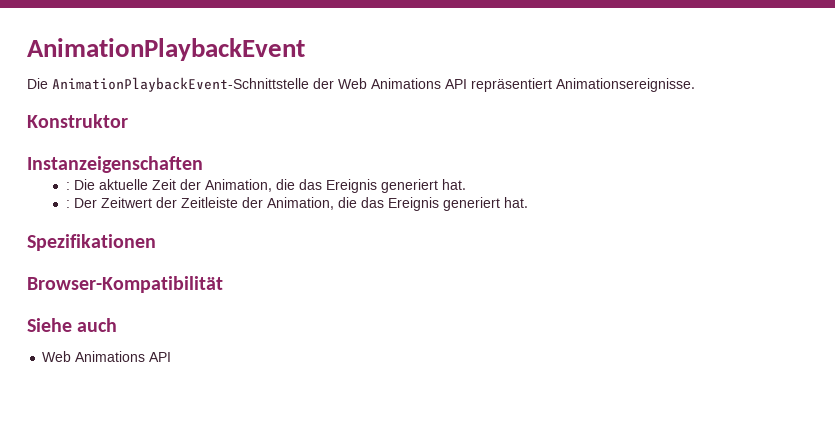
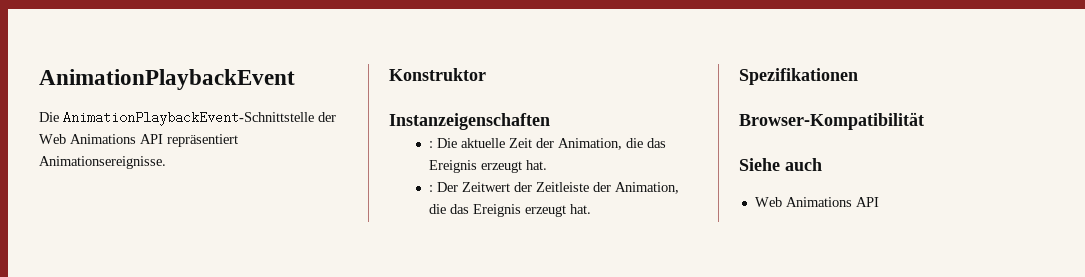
- : Die aktuelle Zeit der Animation, die das Ereignis generiert hat.
+ : Die aktuelle Zeit der Animation, die das Ereignis erzeugt hat.
- : Der Zeitwert der Zeitleiste der Animation, die das Ereignis generiert hat.
+ : Der Zeitwert der Zeitleiste der Animation, die das Ereignis erzeugt hat.

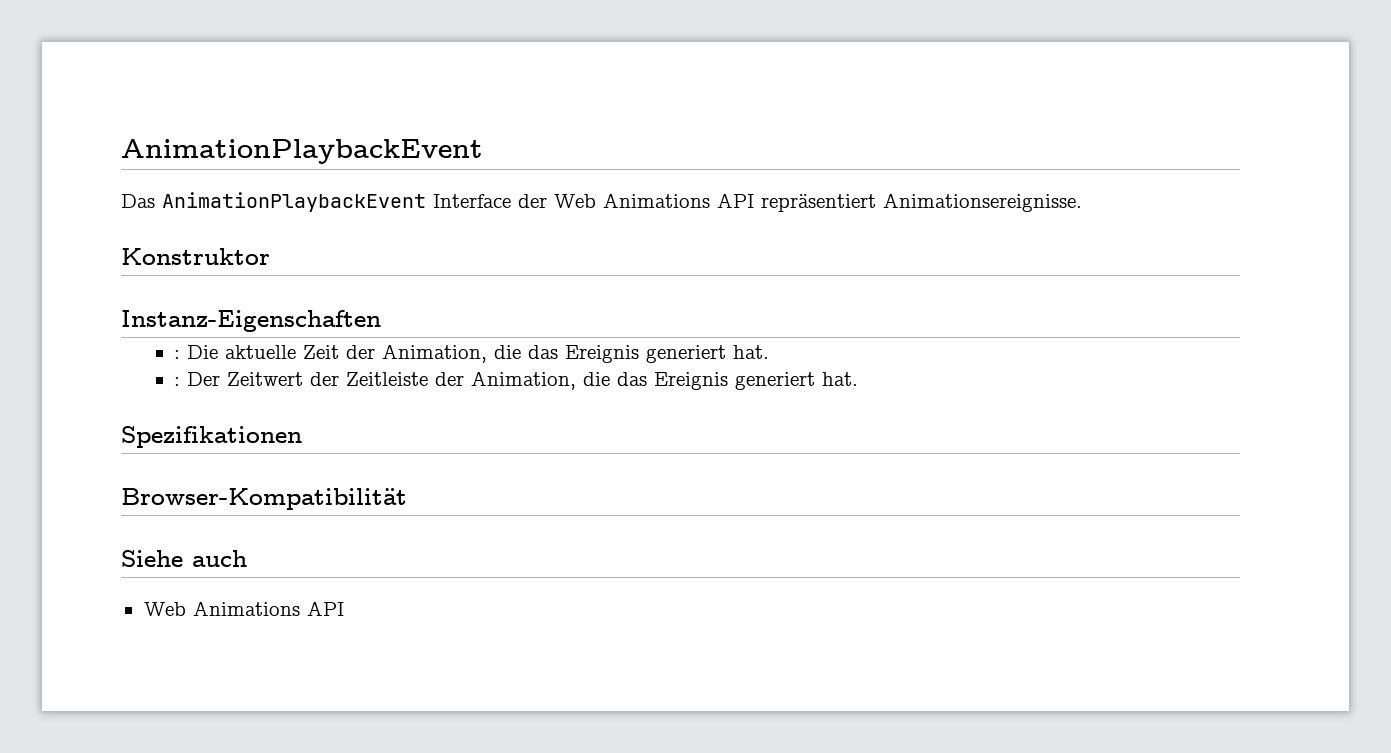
- Die AnimationPlaybackEvent-Schnittstelle der Web Animations API repräsentiert Animationsereignisse.
+ Das AnimationPlaybackEvent Interface der Web Animations API repräsentiert Animationsereignisse.
- Instanzeigenschaften
+ Instanz-Eigenschaften
- : Die aktuelle Zeit der Animation, die das Ereignis erzeugt hat.
+ : Die aktuelle Zeit der Animation, die das Ereignis generiert hat.
- : Der Zeitwert der Zeitleiste der Animation, die das Ereignis erzeugt hat.
+ : Der Zeitwert der Zeitleiste der Animation, die das Ereignis generiert hat.

